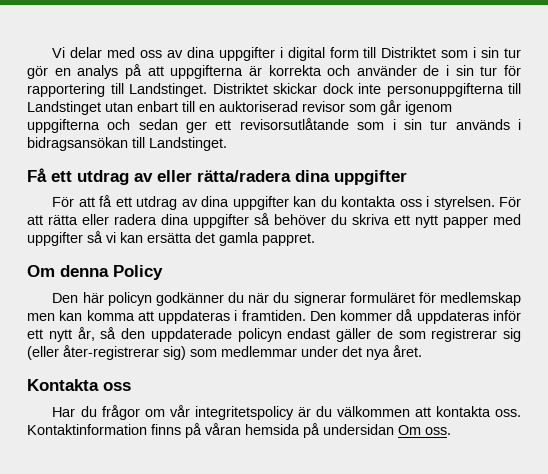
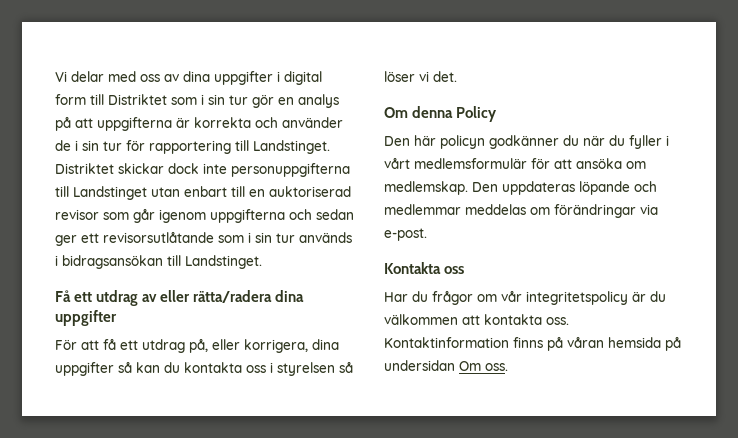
- För att få ett utdrag av dina uppgifter kan du kontakta oss i styrelsen. För att rätta eller radera dina uppgifter så behöver du skriva ett nytt papper med uppgifter så vi kan ersätta det gamla pappret.
+ För att få ett utdrag på, eller korrigera, dina uppgifter så kan du kontakta oss i styrelsen så löser vi det.
- Den här policyn godkänner du när du signerar formuläret för medlemskap men kan komma att uppdateras i framtiden. Den kommer då uppdateras inför ett nytt år, så den uppdaterade policyn endast gäller de som registrerar sig (eller åter-registrerar sig) som medlemmar under det nya året.
+ Den här policyn godkänner du när du fyller i vårt medlemsformulär för att ansöka om medlemskap. Den uppdateras löpande och medlemmar meddelas om förändringar via e-post.

